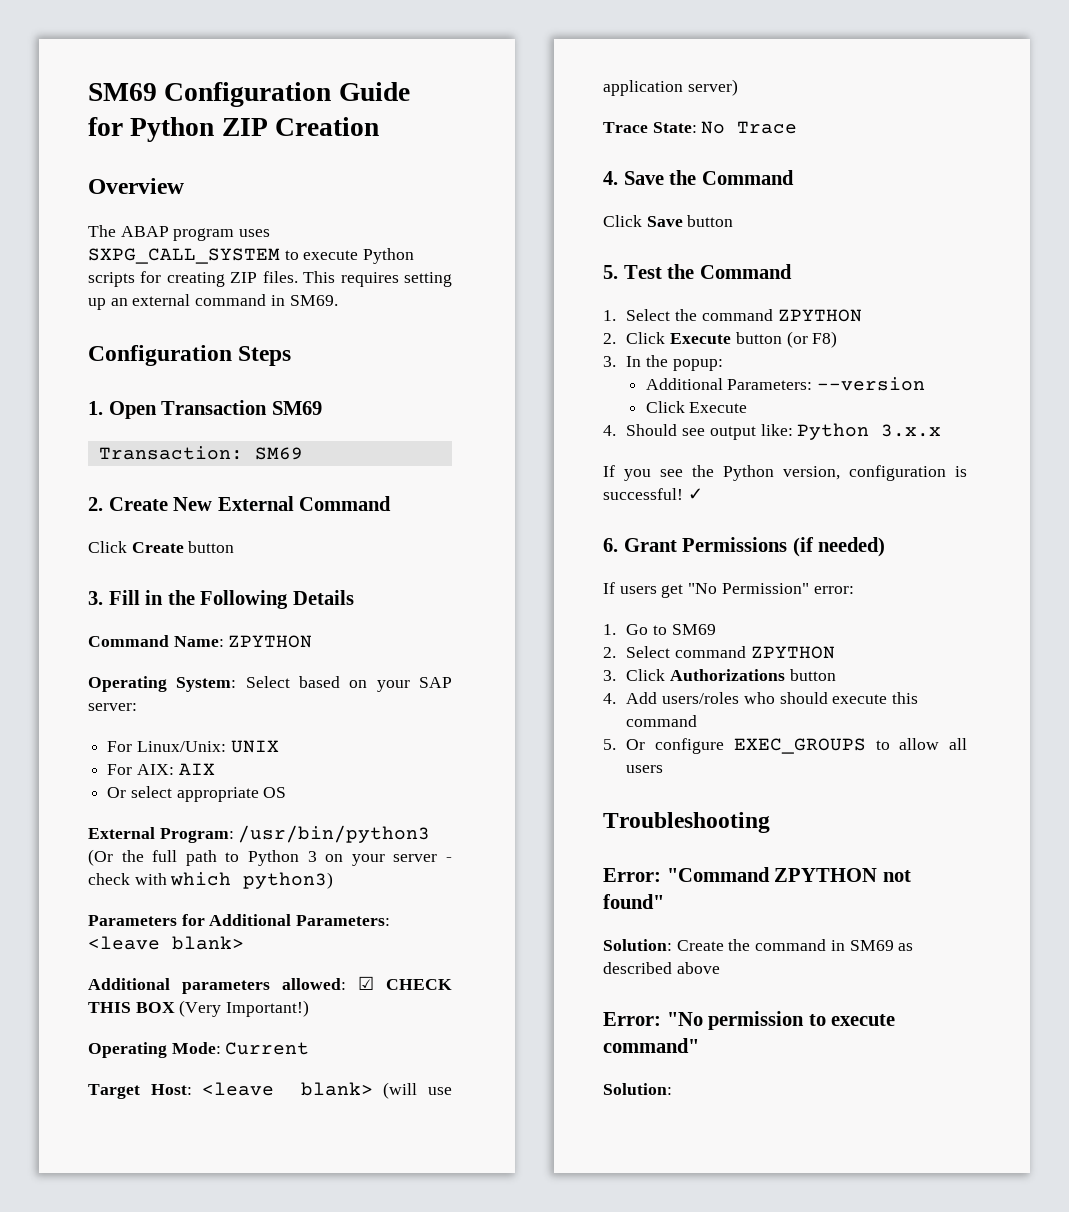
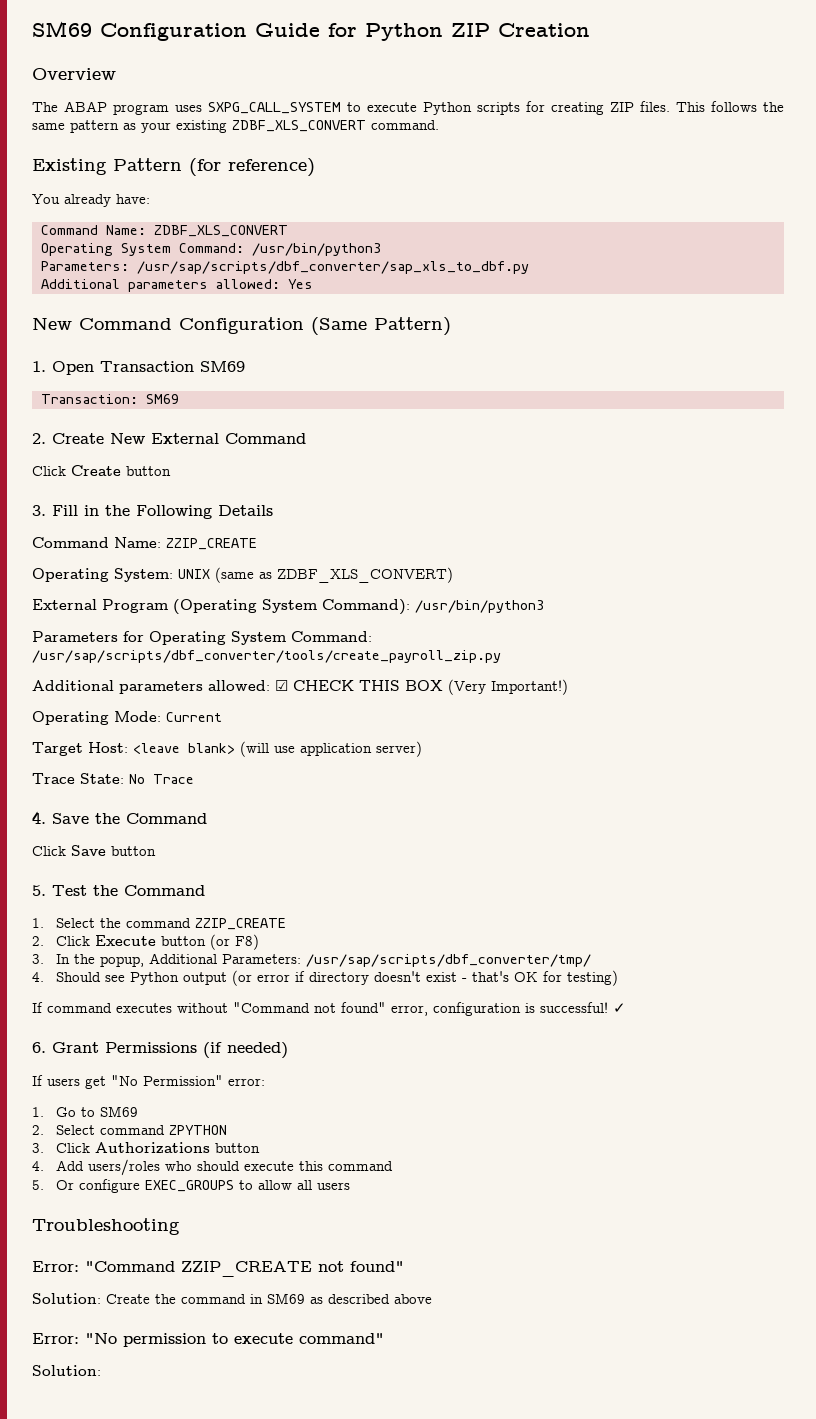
- This requires setting up an external command in SM69.
- Configuration Steps
+ This follows the same pattern as your existing ZDBF_XLS_CONVERT command.
+ Existing Pattern (for reference)
+ You already have:
+ Command Name: ZDBF_XLS_CONVERT
+ Operating System Command: /usr/bin/python3
+ Parameters: /usr/sap/scripts/dbf_converter/sap_xls_to_dbf.py
+ Additional parameters allowed: Yes
+ New Command Configuration (Same Pattern)
- Command Name: ZPYTHON
+ Command Name: ZZIP_CREATE
- Operating System: Select based on your SAP server:
- For Linux/Unix: UNIX
- For AIX: AIX
- Or select appropriate OS
- External Program: /usr/bin/python3 (Or the full path to Python 3 on your server - check with which python3)
- Parameters for Additional Parameters: <leave blank>
+ Operating System: UNIX (same as ZDBF_XLS_CONVERT)
+ External Program (Operating System Command): /usr/bin/python3
+ Parameters for Operating System Command: /usr/sap/scripts/dbf_converter/tools/create_payroll_zip.py
- 1. Select the command ZPYTHON
+ 1. Select the command ZZIP_CREATE
- 3. In the popup:
- Additional Parameters: --version
- Click Execute
+ 3. In the popup, Additional Parameters: /usr/sap/scripts/dbf_converter/tmp/
- 4. Should see output like: Python 3.x.x
- If you see the Python version, configuration is successful!
+ 4. Should see Python output (or error if directory doesn't exist - that's OK for testing)
+ If command executes without "Command not found" error, configuration is successful!
- Error: "Command ZPYTHON not found"
+ Error: "Command ZZIP_CREATE not found"

